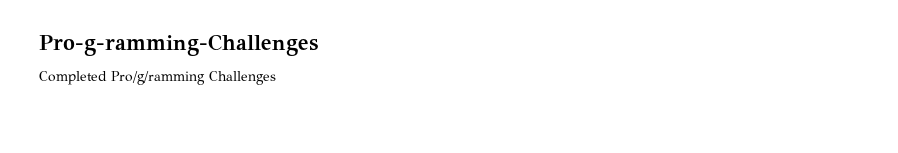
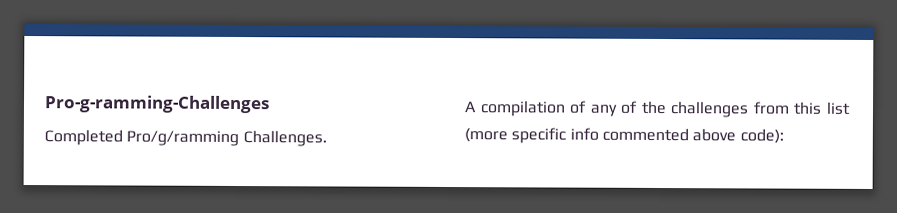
- Completed Pro/g/ramming Challenges
+ Completed Pro/g/ramming Challenges.
+ A compilation of any of the challenges from this list (more specific info commented above code):

